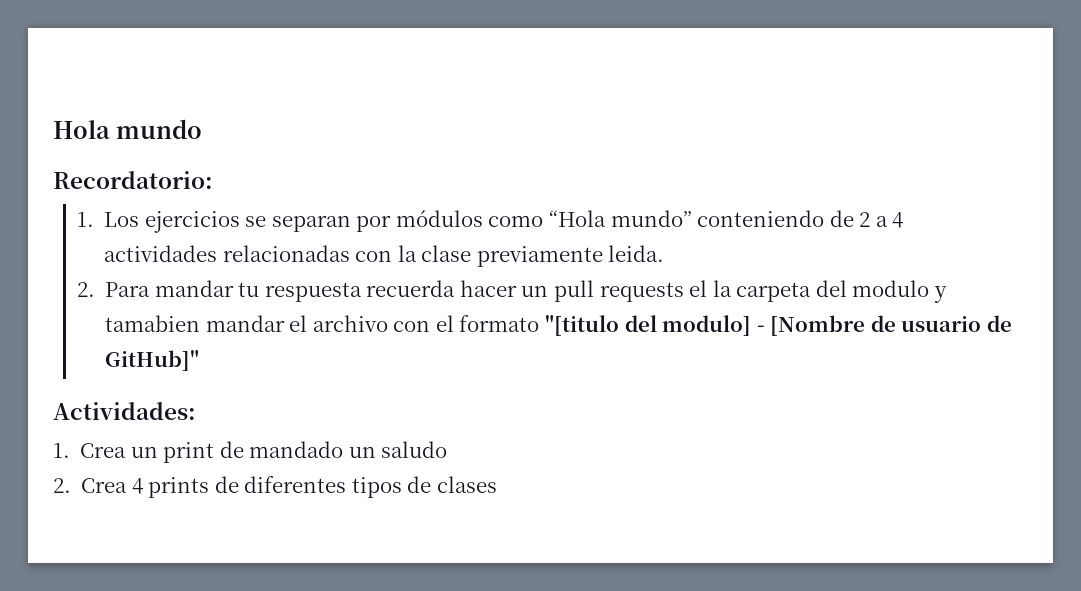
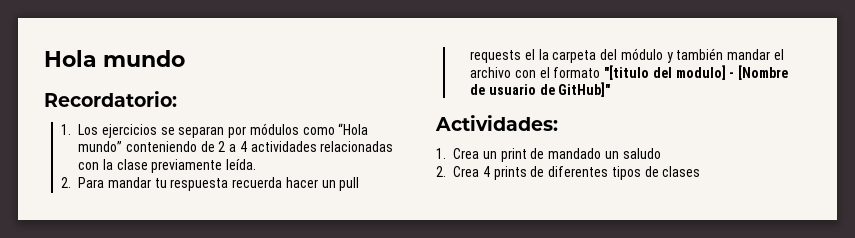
- 1. Los ejercicios se separan por módulos como “Hola mundo” conteniendo de 2 a 4 actividades relacionadas con la clase previamente leida.
+ 1. Los ejercicios se separan por módulos como “Hola mundo” conteniendo de 2 a 4 actividades relacionadas con la clase previamente leída.
- 2. Para mandar tu respuesta recuerda hacer un pull requests el la carpeta del modulo y tamabien mandar el archivo con el formato "[titulo del modulo] - [Nombre de usuario de GitHub]"
+ 2. Para mandar tu respuesta recuerda hacer un pull requests el la carpeta del módulo y también mandar el archivo con el formato "[titulo del modulo] - [Nombre de usuario de GitHub]"

